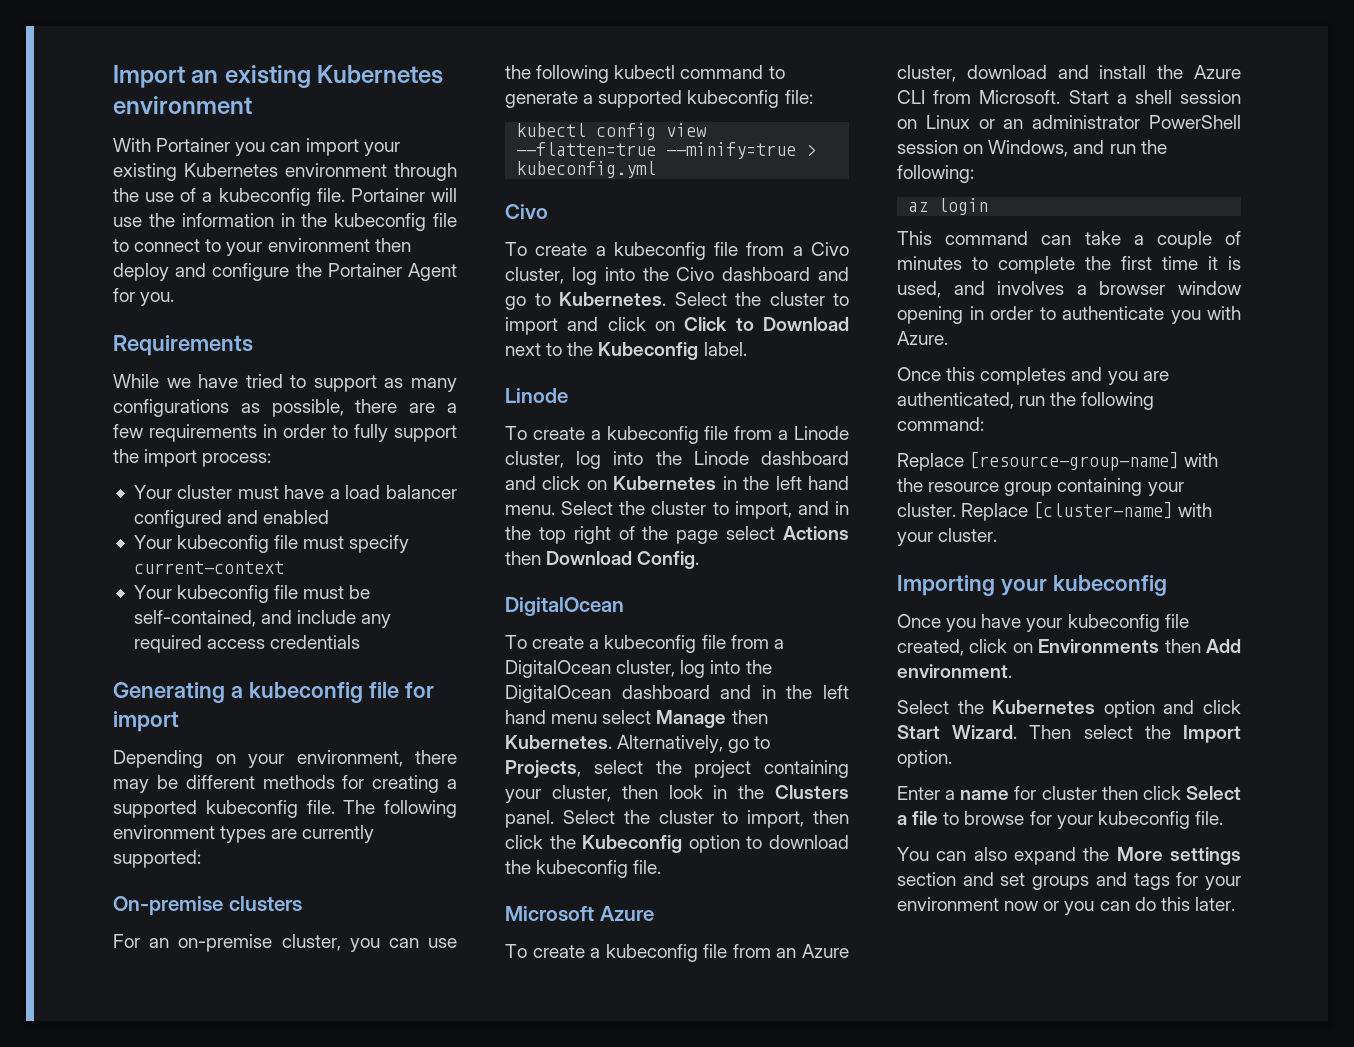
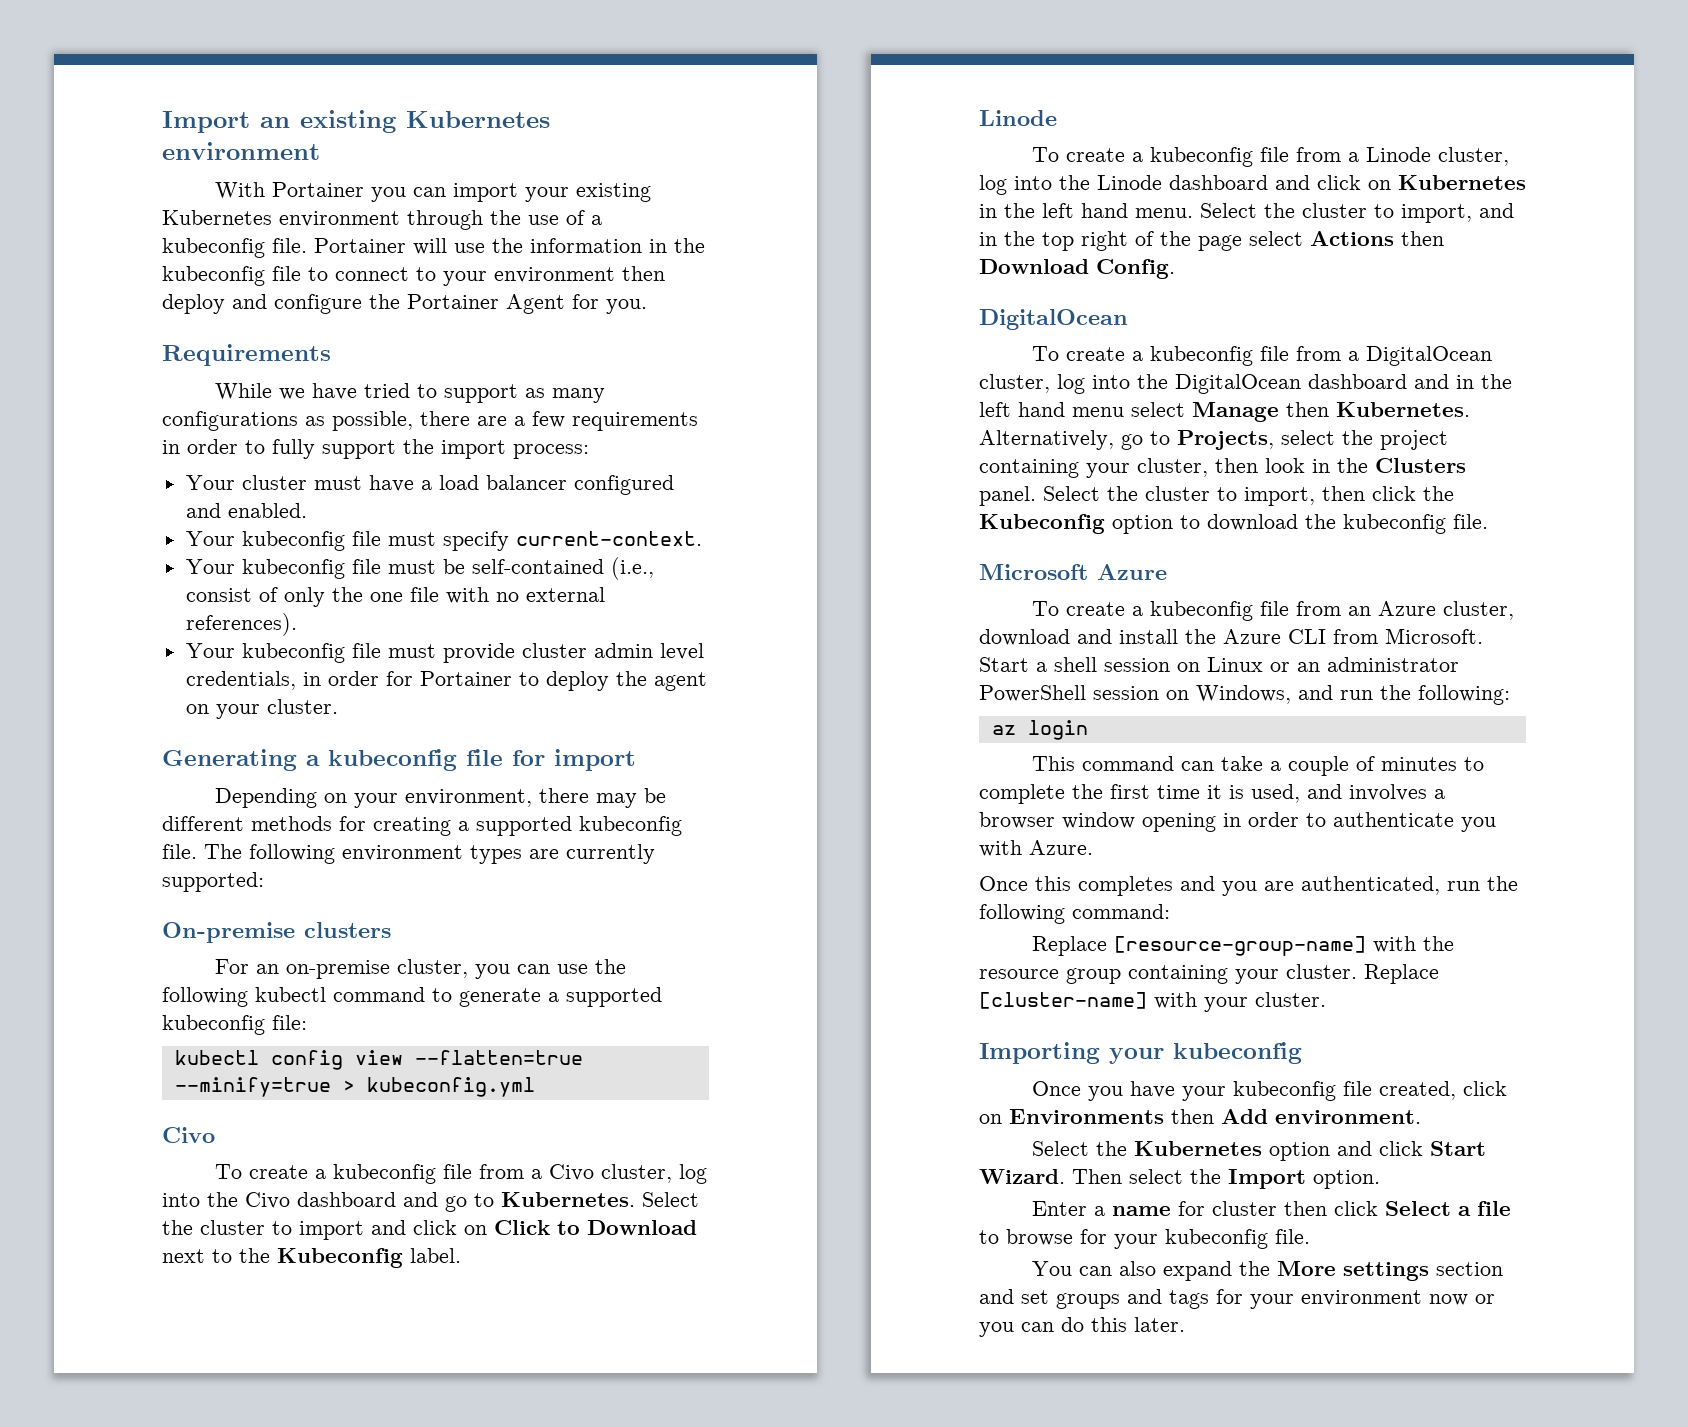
- Your cluster must have a load balancer configured and enabled
+ Your cluster must have a load balancer configured and enabled.
- Your kubeconfig file must specify current-context
+ Your kubeconfig file must specify current-context.
- Your kubeconfig file must be self-contained, and include any required access credentials
+ Your kubeconfig file must be self-contained (i.e., consist of only the one file with no external references).
+ Your kubeconfig file must provide cluster admin level credentials, in order for Portainer to deploy the agent on your cluster.

